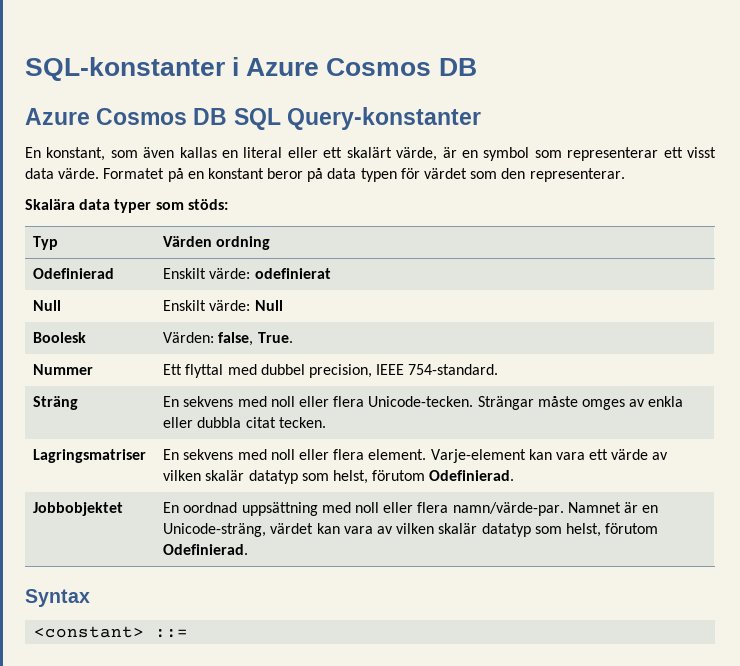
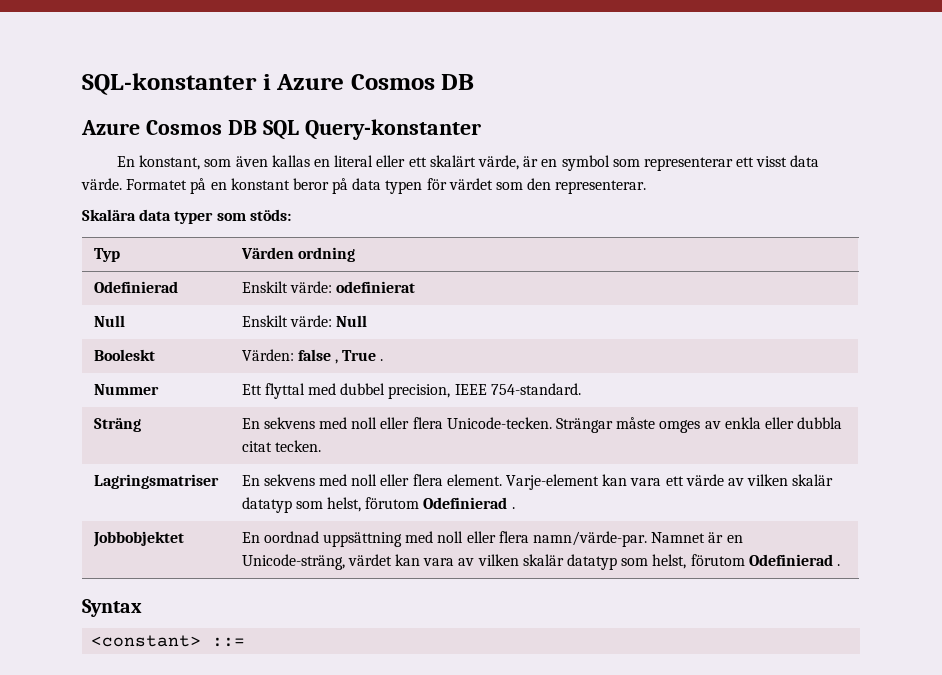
- Boolesk | Värden: false, True.
+ Booleskt | Värden: false , True .
- Lagringsmatriser | En sekvens med noll eller flera element. Varje-element kan vara ett värde av vilken skalär datatyp som helst, förutom Odefinierad.
+ Lagringsmatriser | En sekvens med noll eller flera element. Varje-element kan vara ett värde av vilken skalär datatyp som helst, förutom Odefinierad .
- Jobbobjektet | En oordnad uppsättning med noll eller flera namn/värde-par. Namnet är en Unicode-sträng, värdet kan vara av vilken skalär datatyp som helst, förutom Odefinierad.
+ Jobbobjektet | En oordnad uppsättning med noll eller flera namn/värde-par. Namnet är en Unicode-sträng, värdet kan vara av vilken skalär datatyp som helst, förutom Odefinierad .

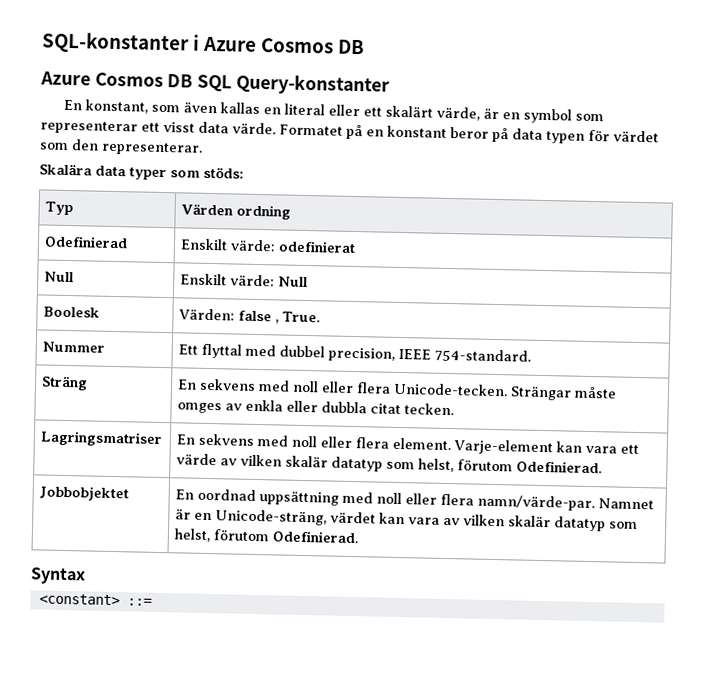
- Booleskt | Värden: false , True .
+ Boolesk | Värden: false , True.
- Lagringsmatriser | En sekvens med noll eller flera element. Varje-element kan vara ett värde av vilken skalär datatyp som helst, förutom Odefinierad .
+ Lagringsmatriser | En sekvens med noll eller flera element. Varje-element kan vara ett värde av vilken skalär datatyp som helst, förutom Odefinierad.
- Jobbobjektet | En oordnad uppsättning med noll eller flera namn/värde-par. Namnet är en Unicode-sträng, värdet kan vara av vilken skalär datatyp som helst, förutom Odefinierad .
+ Jobbobjektet | En oordnad uppsättning med noll eller flera namn/värde-par. Namnet är en Unicode-sträng, värdet kan vara av vilken skalär datatyp som helst, förutom Odefinierad.

